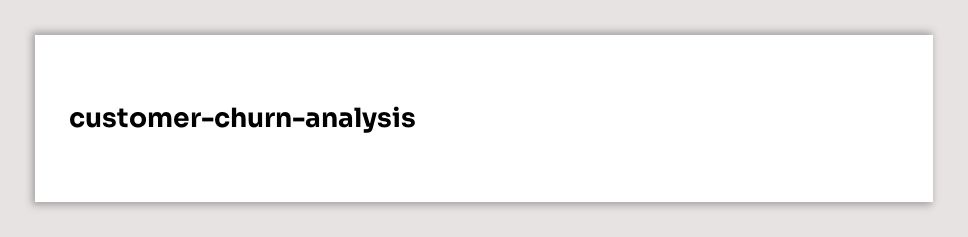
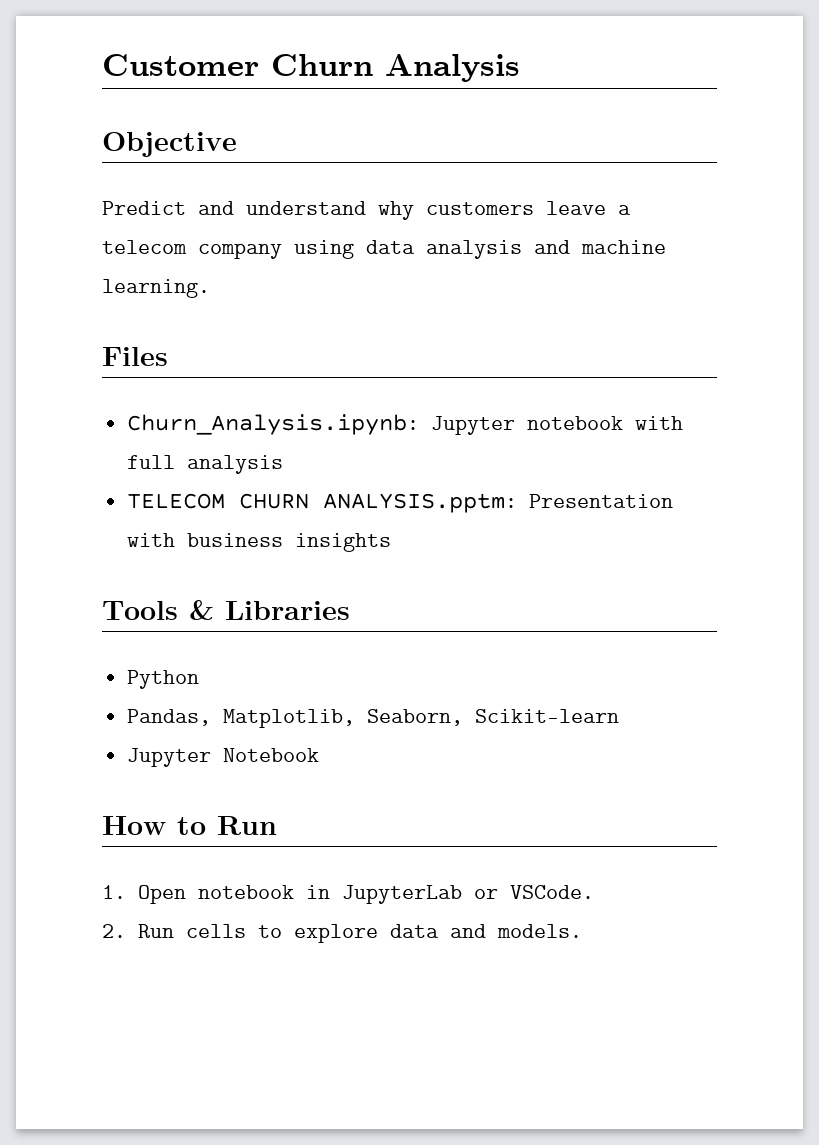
- customer-churn-analysis
+ Customer Churn Analysis
+ Objective
+ Predict and understand why customers leave a telecom company using data analysis and machine learning.
+ Files
+ Churn_Analysis.ipynb: Jupyter notebook with full analysis
+ TELECOM CHURN ANALYSIS.pptm: Presentation with business insights
+ Tools & Libraries
+ Python
+ Pandas, Matplotlib, Seaborn, Scikit-learn
+ Jupyter Notebook
+ How to Run
+ 1. Open notebook in JupyterLab or VSCode.
+ 2. Run cells to explore data and models.

